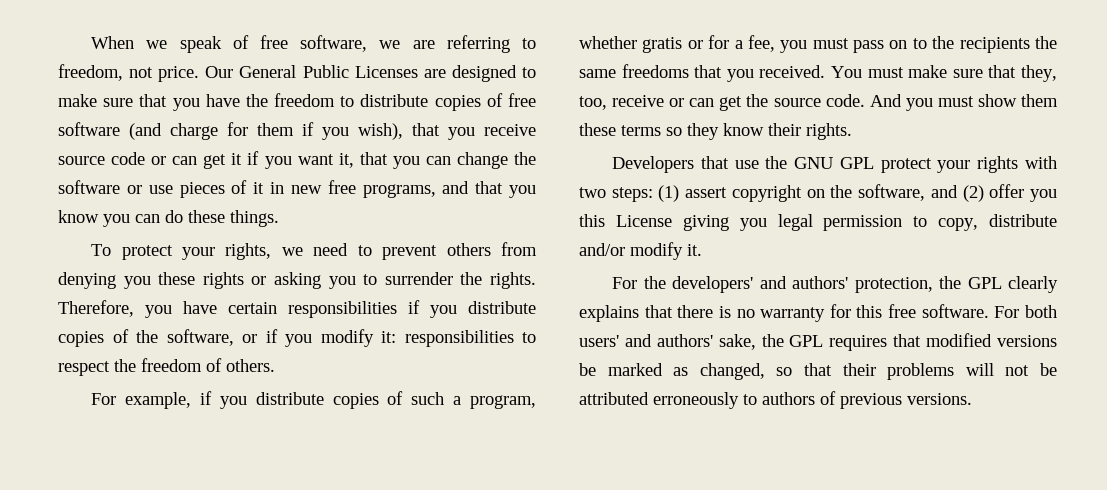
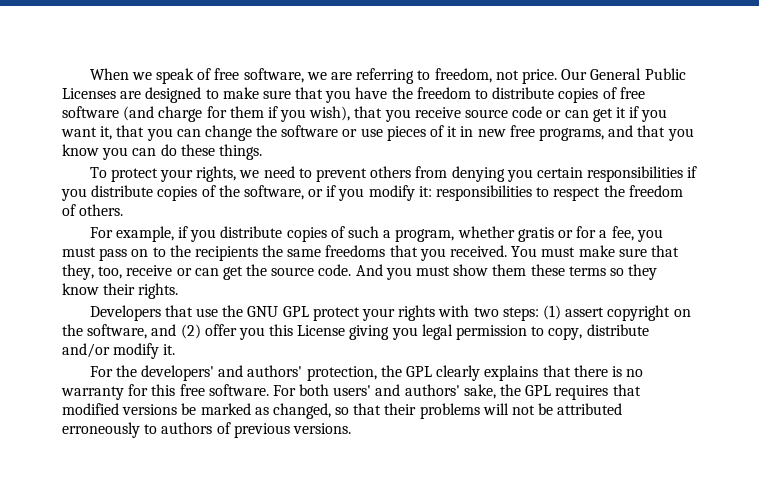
- To protect your rights, we need to prevent others from denying you these rights or asking you to surrender the rights. Therefore, you have certain responsibilities if you distribute copies of the software, or if you modify it: responsibilities to respect the freedom of others.
+ To protect your rights, we need to prevent others from denying you certain responsibilities if you distribute copies of the software, or if you modify it: responsibilities to respect the freedom of others.

